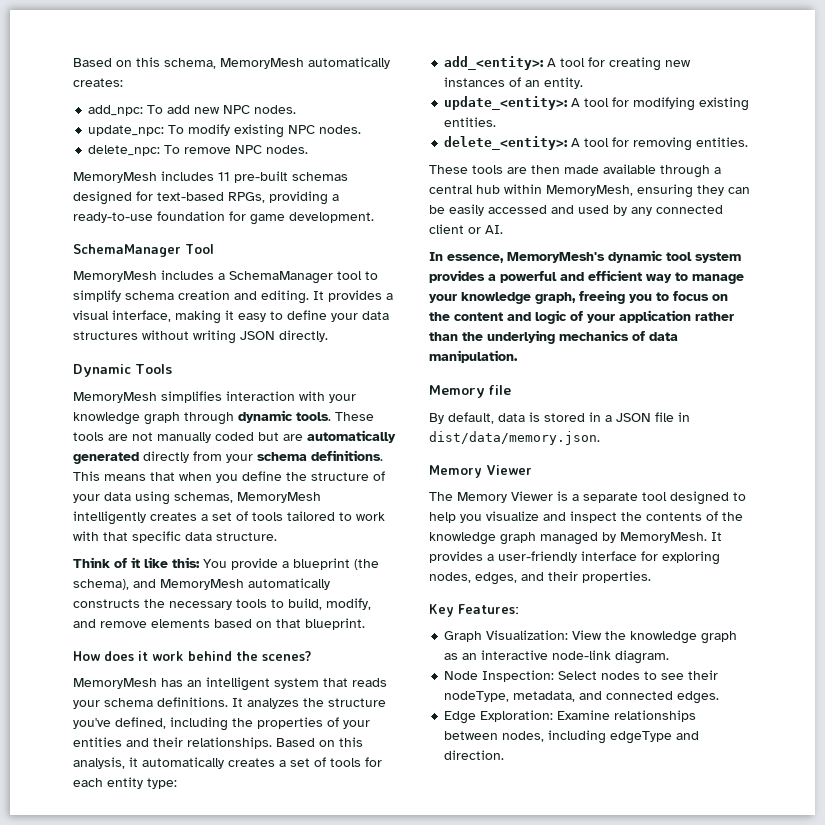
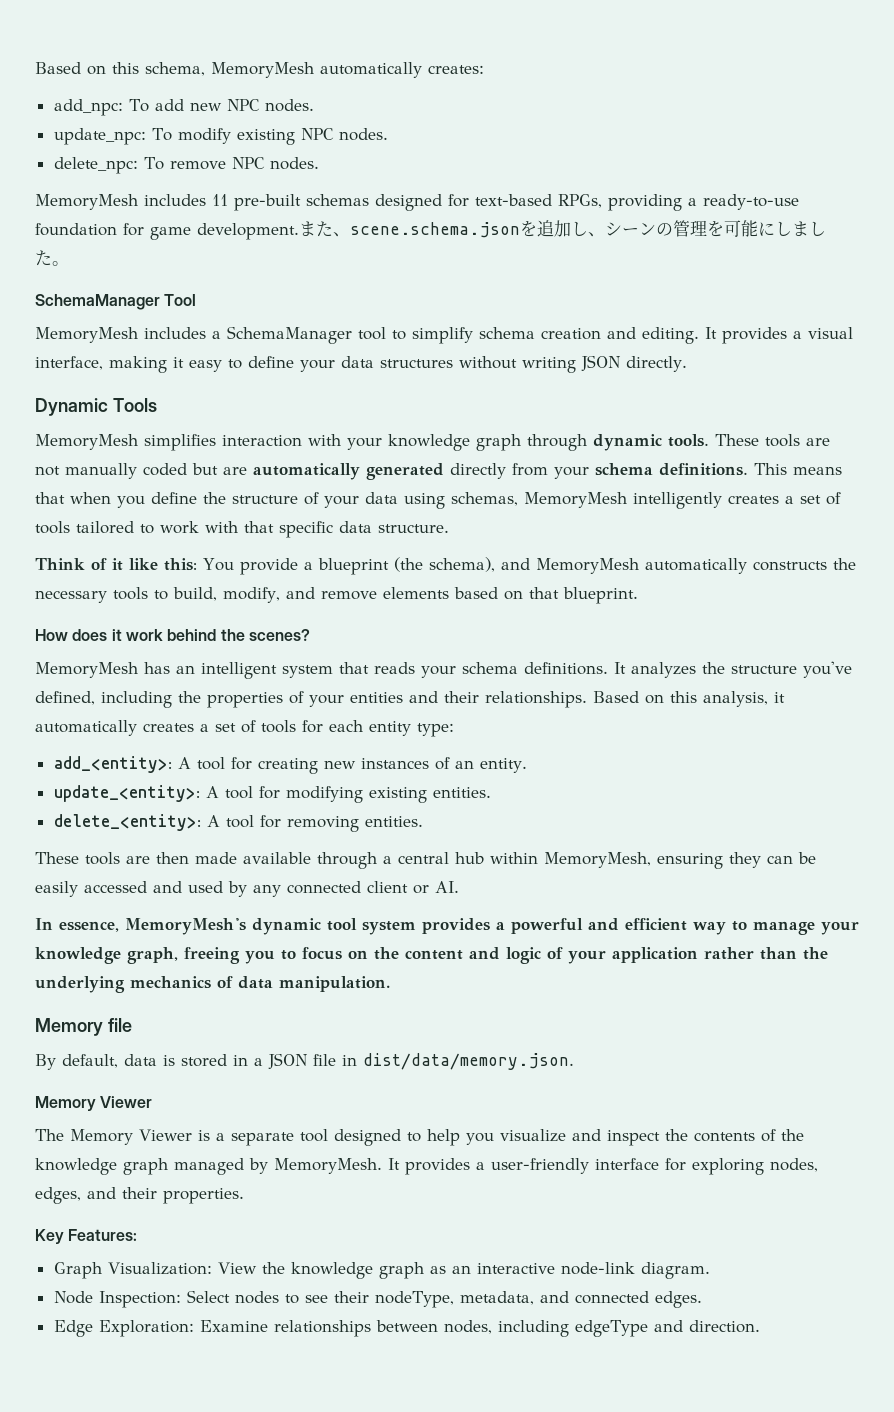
+ また、scene.schema.jsonを追加し、シーンの管理を可能にしました。

